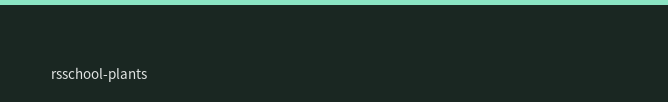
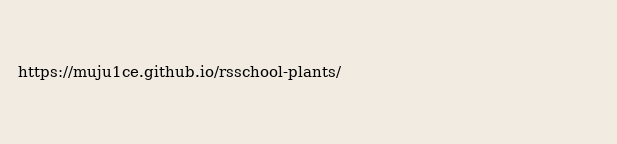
- rsschool-plants
+ https://muju1ce.github.io/rsschool-plants/

